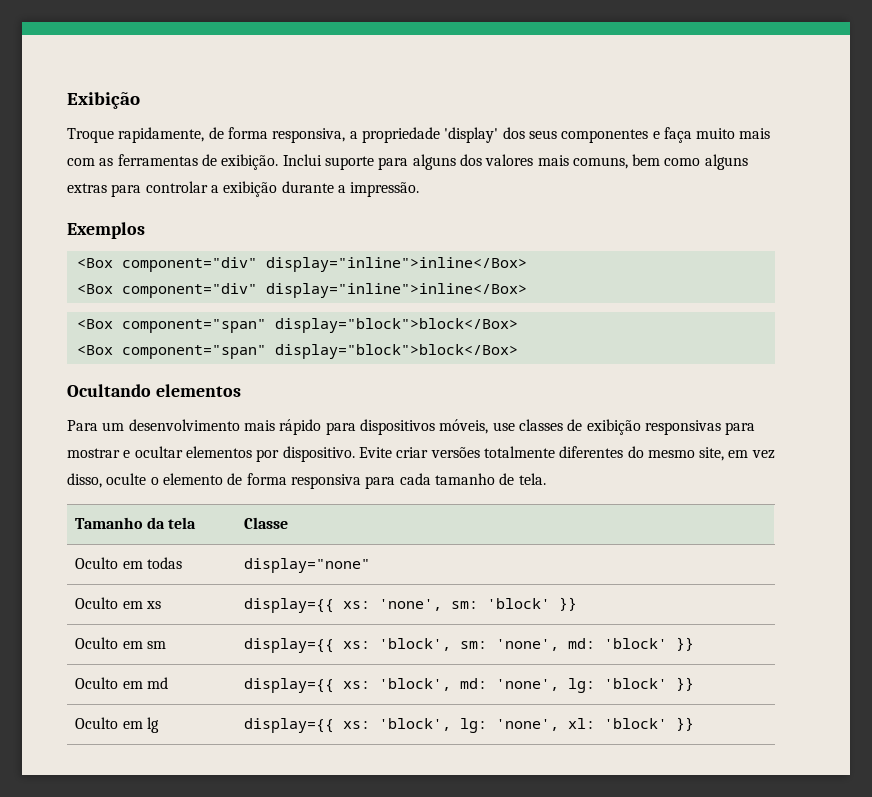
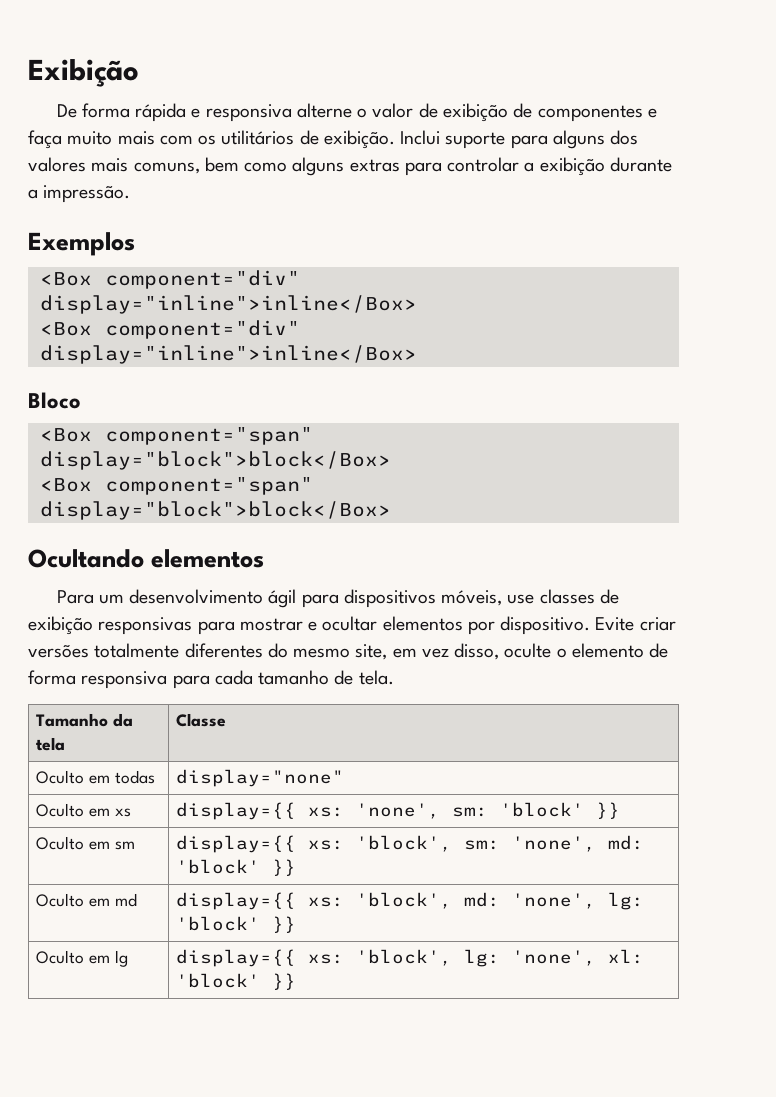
- Troque rapidamente, de forma responsiva, a propriedade 'display' dos seus componentes e faça muito mais com as ferramentas de exibição.
+ De forma rápida e responsiva alterne o valor de exibição de componentes e faça muito mais com os utilitários de exibição.
+ Bloco
- Para um desenvolvimento mais rápido para dispositivos móveis, use classes de exibição responsivas para mostrar e ocultar elementos por dispositivo.
+ Para um desenvolvimento ágil para dispositivos móveis, use classes de exibição responsivas para mostrar e ocultar elementos por dispositivo.

